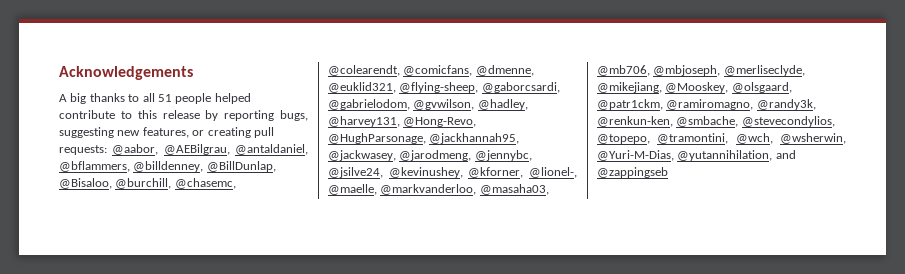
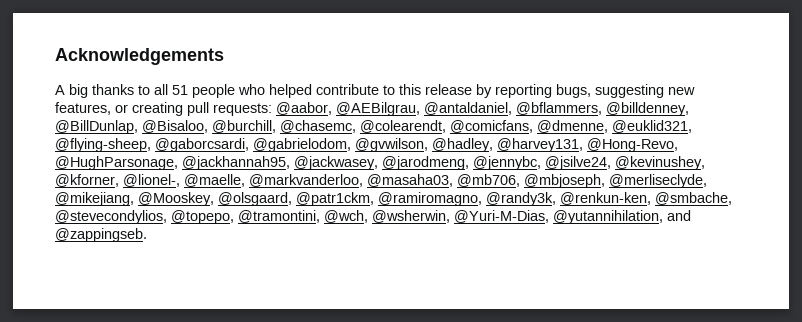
- A big thanks to all 51 people helped contribute to this release by reporting bugs, suggesting new features, or creating pull requests:
+ A big thanks to all 51 people who helped contribute to this release by reporting bugs, suggesting new features, or creating pull requests:
- @aabor, @AEBilgrau, @antaldaniel, @bflammers, @billdenney, @BillDunlap, @Bisaloo, @burchill, @chasemc, @colearendt, @comicfans, @dmenne, @euklid321, @flying-sheep, @gaborcsardi, @gabrielodom, @gvwilson, @hadley, @harvey131, @Hong-Revo, @HughParsonage, @jackhannah95, @jackwasey, @jarodmeng, @jennybc, @jsilve24, @kevinushey, @kforner, @lionel-, @maelle, @markvanderloo, @masaha03, @mb706, @mbjoseph, @merliseclyde, @mikejiang, @Mooskey, @olsgaard, @patr1ckm, @ramiromagno, @randy3k, @renkun-ken, @smbache, @stevecondylios, @topepo, @tramontini, @wch, @wsherwin, @Yuri-M-Dias, @yutannihilation, and @zappingseb
+ @aabor, @AEBilgrau, @antaldaniel, @bflammers, @billdenney, @BillDunlap, @Bisaloo, @burchill, @chasemc, @colearendt, @comicfans, @dmenne, @euklid321, @flying-sheep, @gaborcsardi, @gabrielodom, @gvwilson, @hadley, @harvey131, @Hong-Revo, @HughParsonage, @jackhannah95, @jackwasey, @jarodmeng, @jennybc, @jsilve24, @kevinushey, @kforner, @lionel-, @maelle, @markvanderloo, @masaha03, @mb706, @mbjoseph, @merliseclyde, @mikejiang, @Mooskey, @olsgaard, @patr1ckm, @ramiromagno, @randy3k, @renkun-ken, @smbache, @stevecondylios, @topepo, @tramontini, @wch, @wsherwin, @Yuri-M-Dias, @yutannihilation, and @zappingseb.

